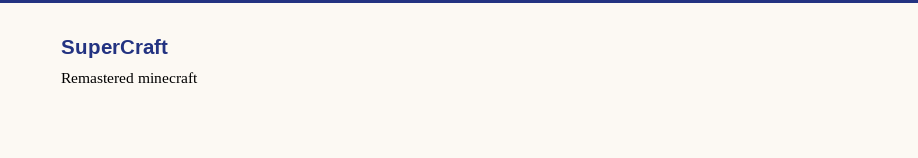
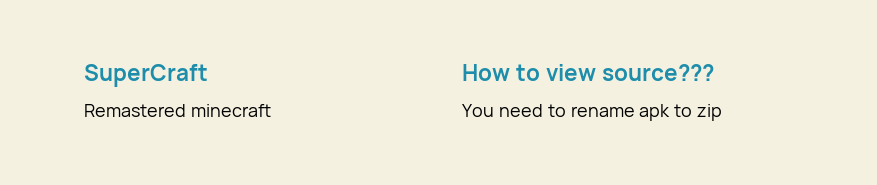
+ How to view source???
+ You need to rename apk to zip

